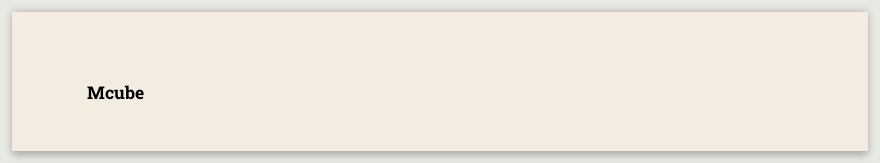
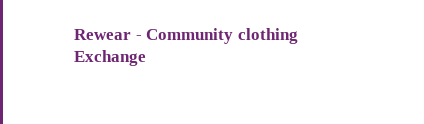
- Mcube
+ Rewear - Community clothing Exchange

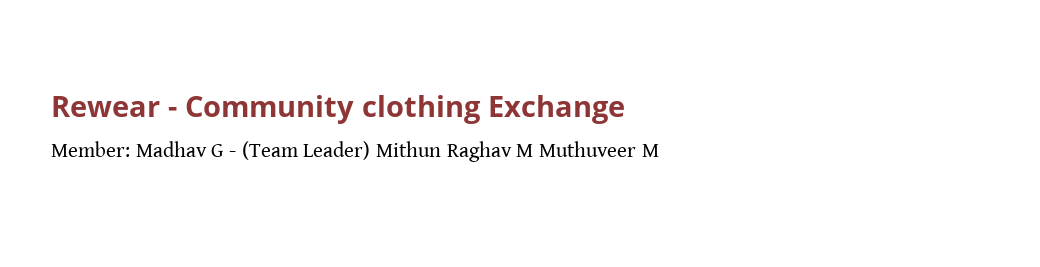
+ Member: Madhav G - (Team Leader) Mithun Raghav M Muthuveer M

